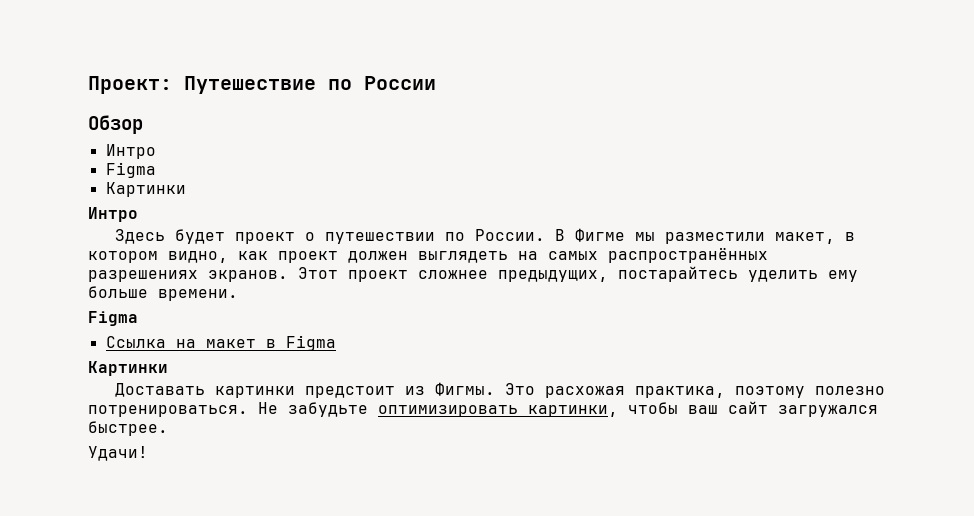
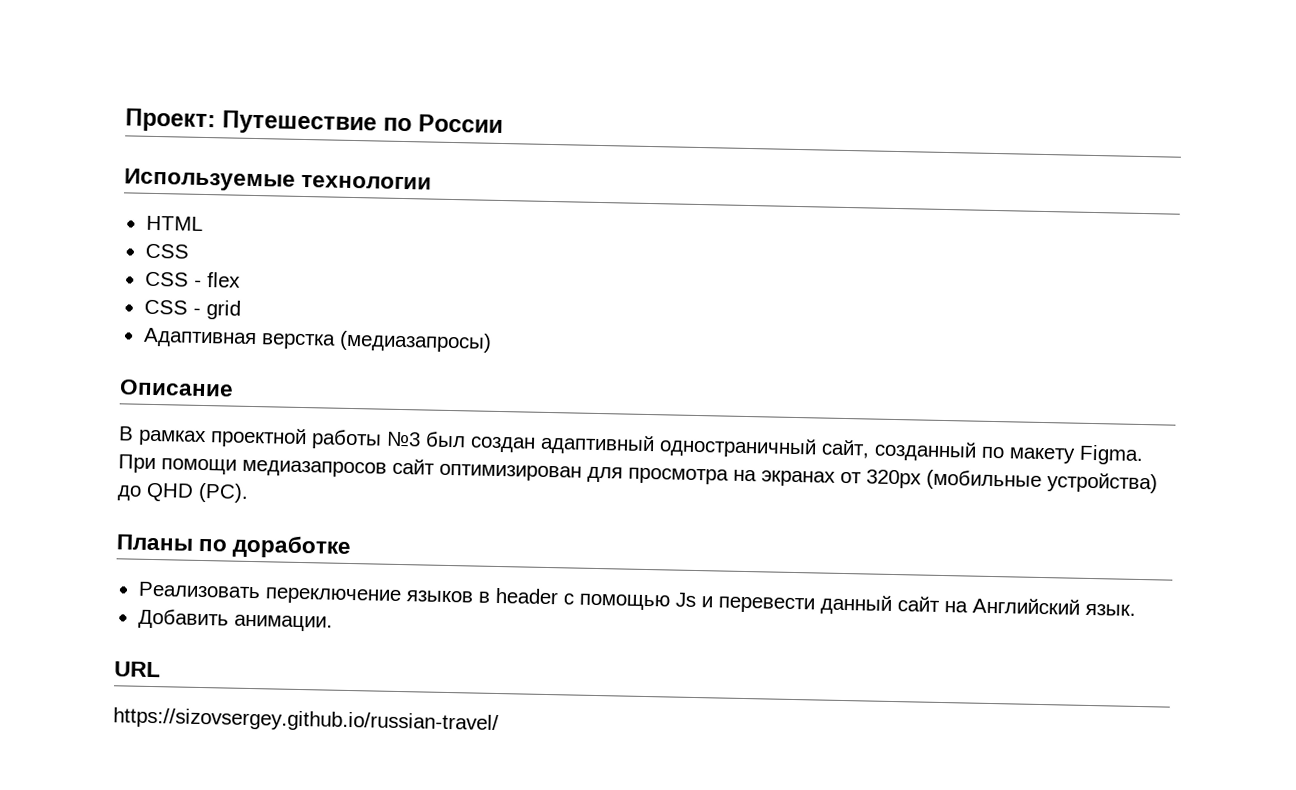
- Обзор
- Интро
- Figma
- Картинки
- Интро
- Здесь будет проект о путешествии по России. В Фигме мы разместили макет, в котором видно, как проект должен выглядеть на самых распространённых разрешениях экранов. Этот проект сложнее предыдущих, постарайтесь уделить ему больше времени.
- Figma
- Ссылка на макет в Figma
- Картинки
- Доставать картинки предстоит из Фигмы. Это расхожая практика, поэтому полезно потренироваться. Не забудьте оптимизировать картинки, чтобы ваш сайт загружался быстрее.
- Удачи!
+ Используемые технологии
+ HTML
+ CSS
+ CSS - flex
+ CSS - grid
+ Адаптивная верстка (медиазапросы)
+ Описание
+ В рамках проектной работы №3 был создан адаптивный одностраничный сайт, созданный по макету Figma. При помощи медиазапросов сайт оптимизирован для просмотра на экранах от 320px (мобильные устройства) до QHD (PC).
+ Планы по доработке
+ Реализовать переключение языков в header с помощью Js и перевести данный сайт на Английский язык.
+ Добавить анимации.
+ URL
+ https://sizovsergey.github.io/russian-travel/

